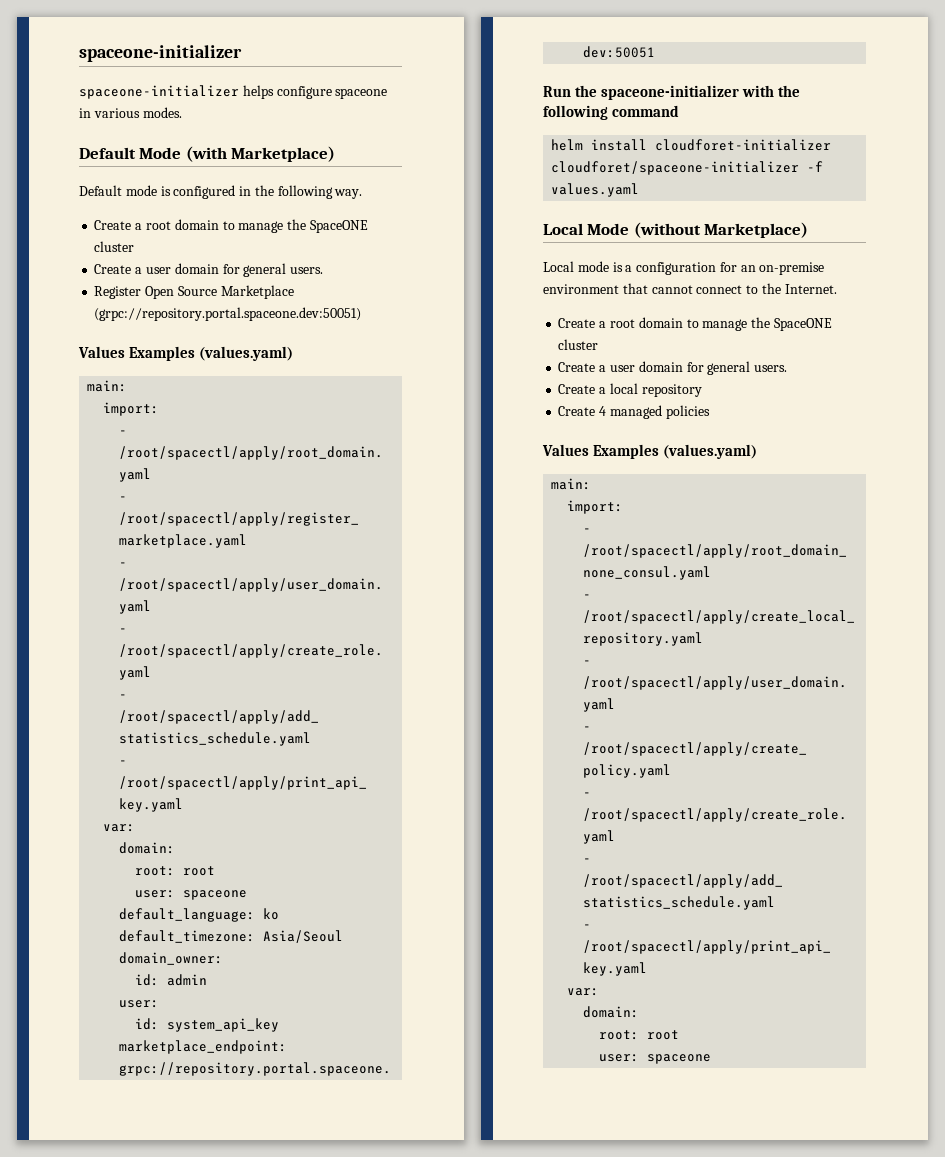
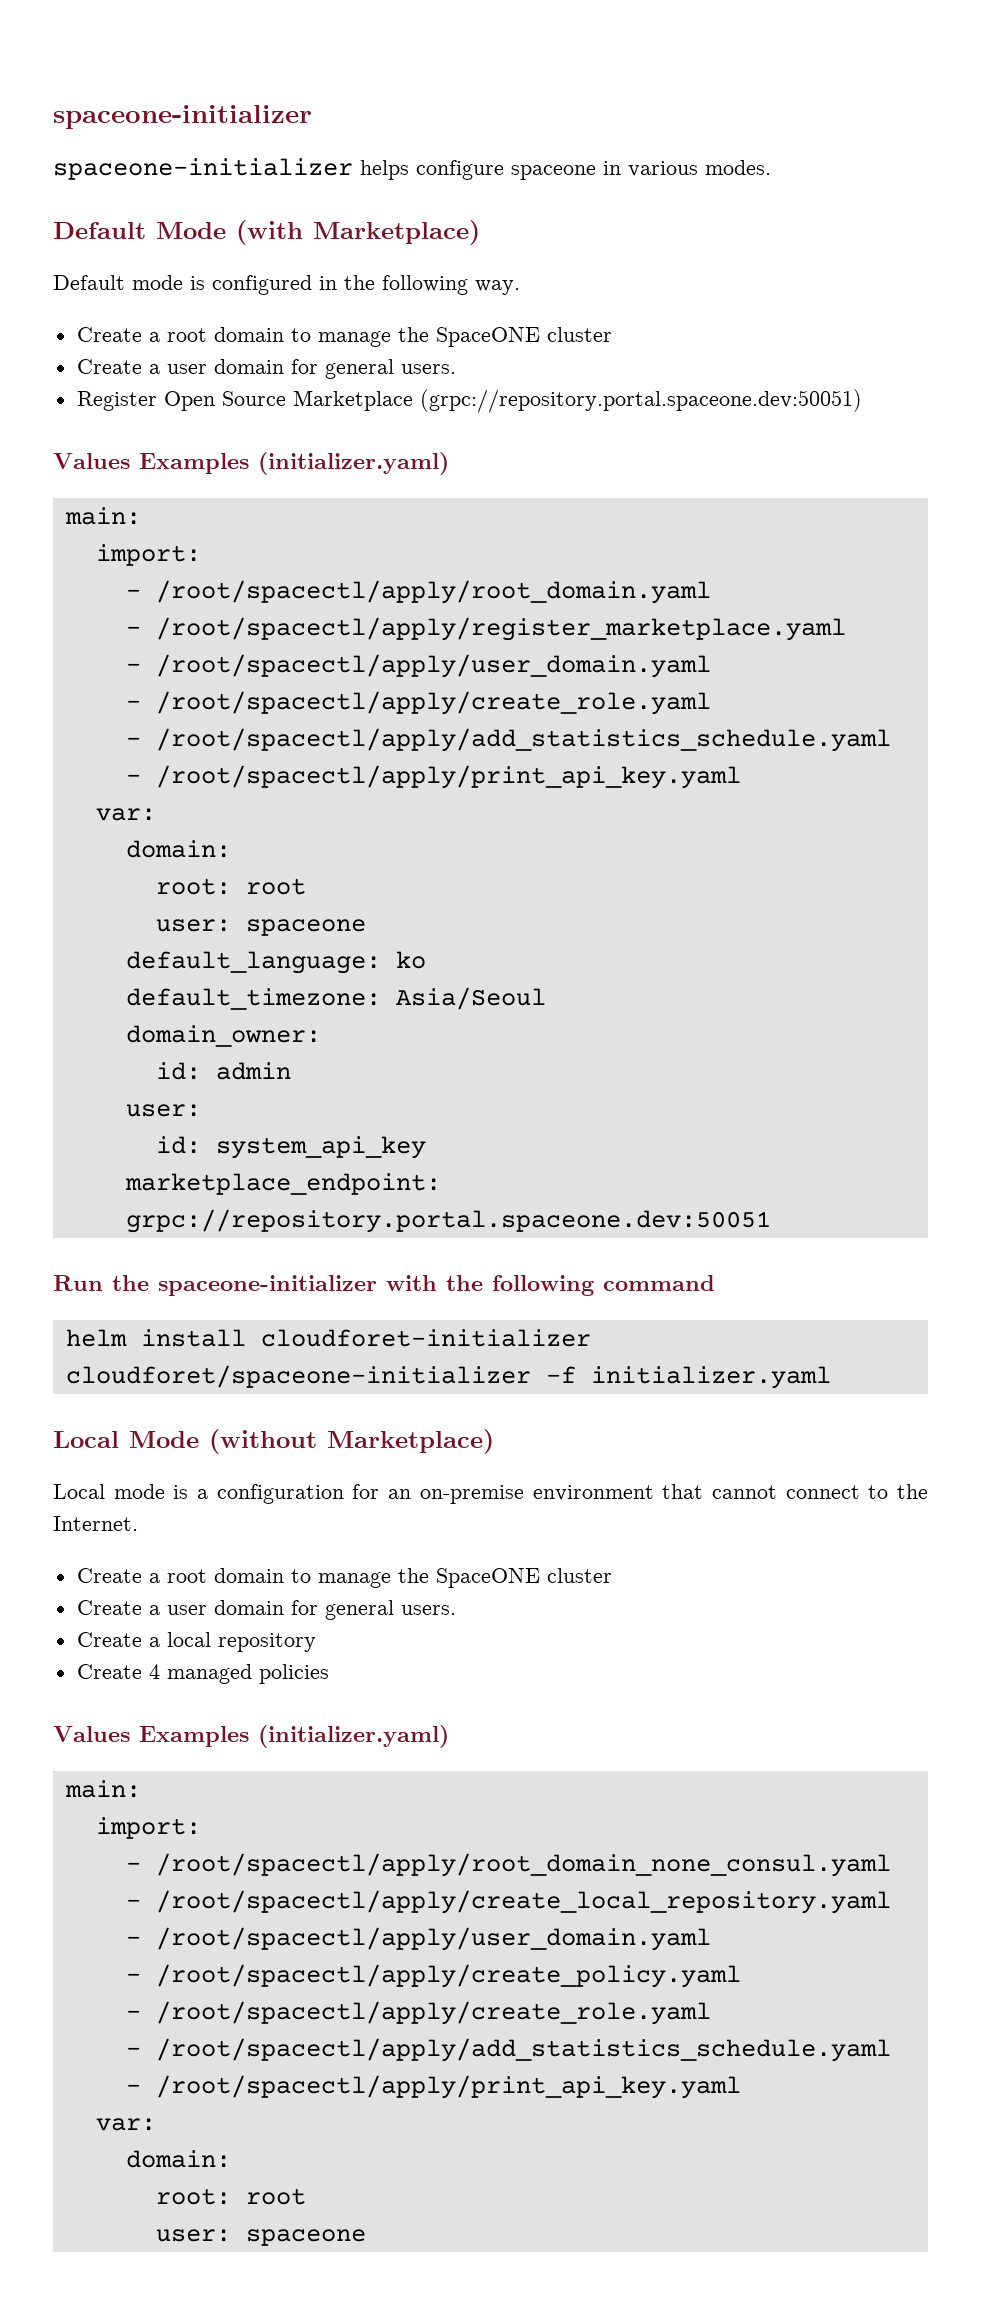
  Register Open Source Marketplace (grpc://repository.portal.spaceone.dev:50051)
- Values Examples (values.yaml)
+ Values Examples (initializer.yaml)
- helm install cloudforet-initializer cloudforet/spaceone-initializer -f values.yaml
+ helm install cloudforet-initializer cloudforet/spaceone-initializer -f initializer.yaml
  Create 4 managed policies
- Values Examples (values.yaml)
+ Values Examples (initializer.yaml)

